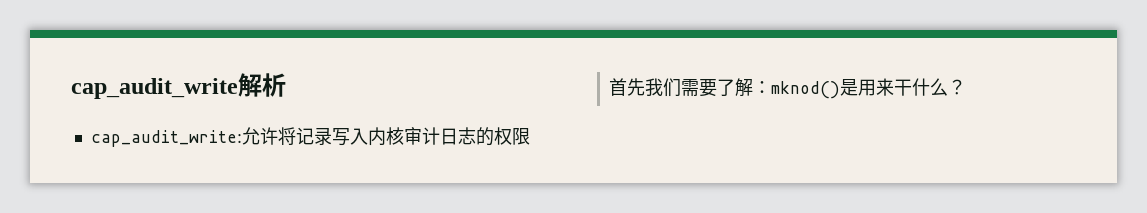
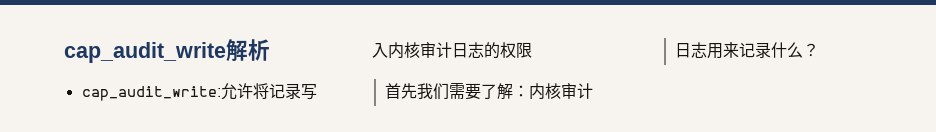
- 首先我们需要了解：mknod()是用来干什么？
+ 首先我们需要了解：内核审计日志用来记录什么？

